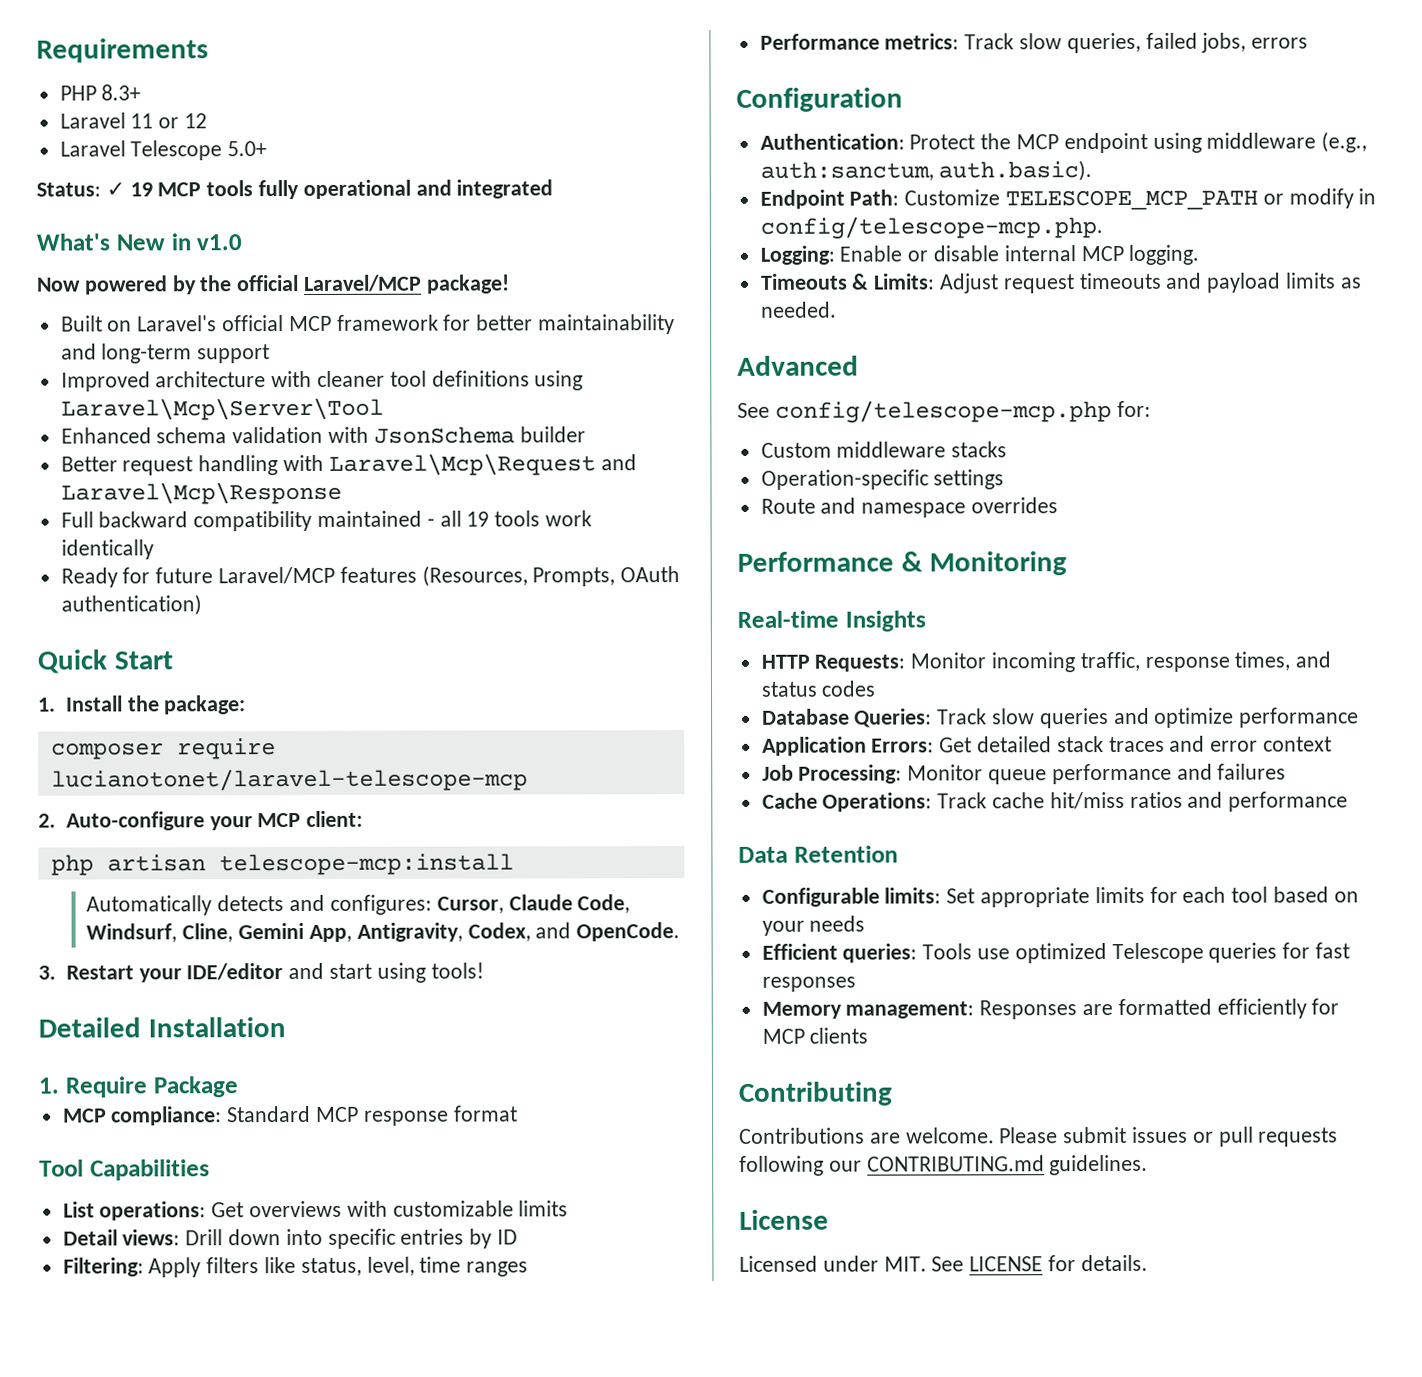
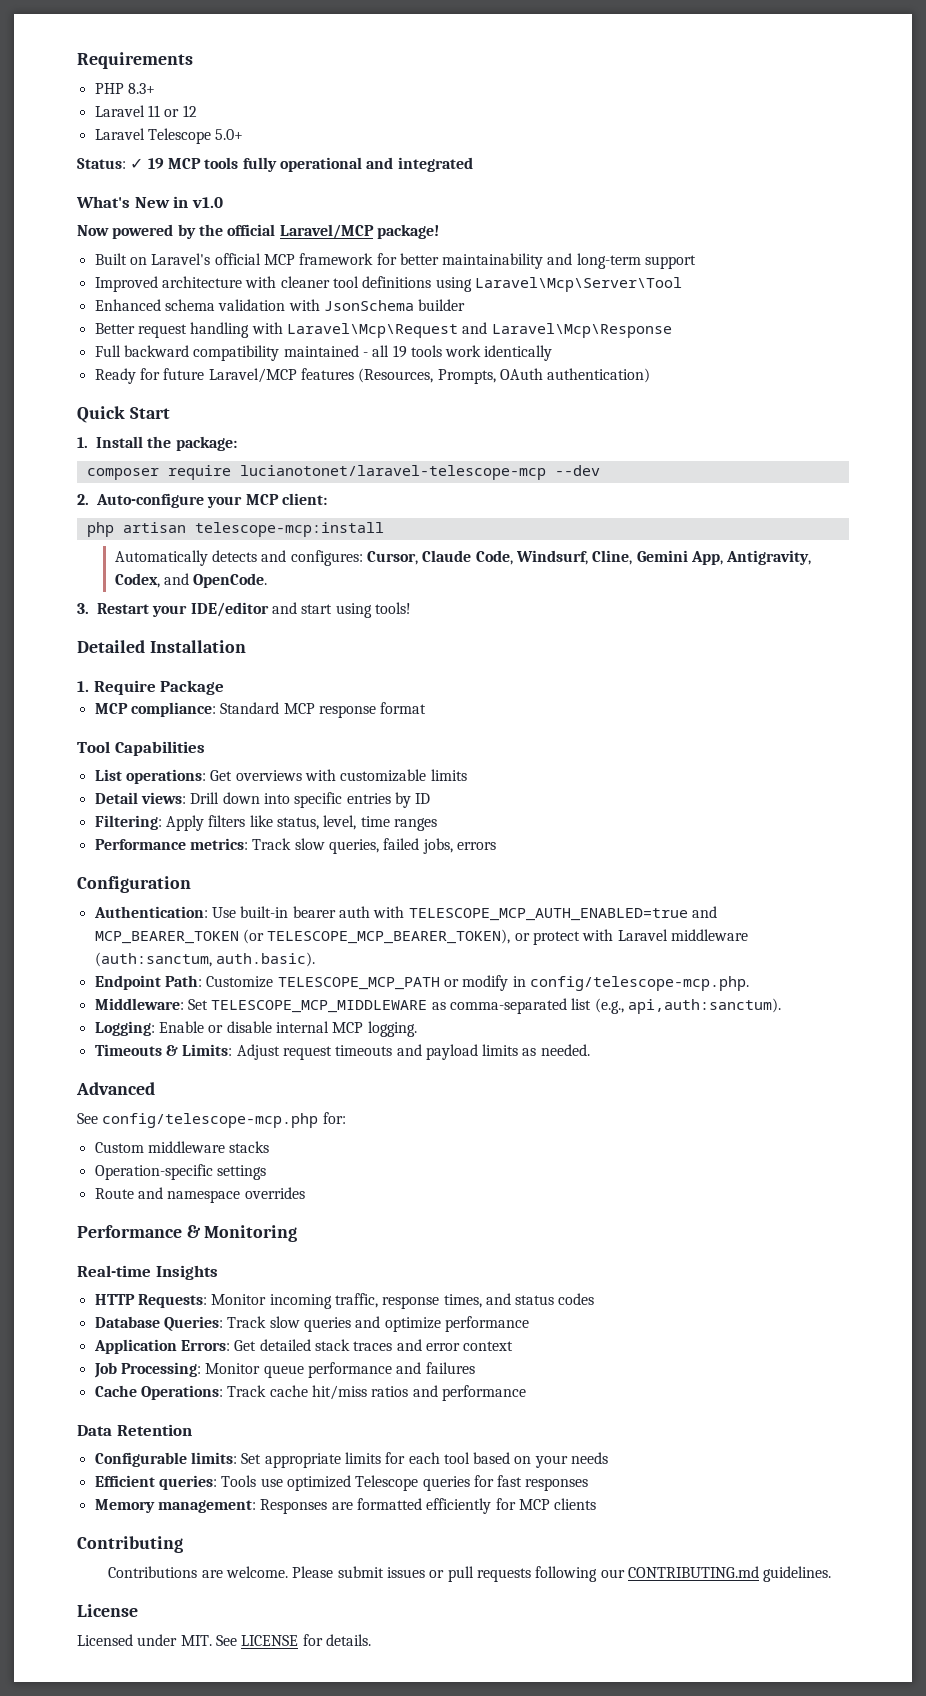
- composer require lucianotonet/laravel-telescope-mcp
+ composer require lucianotonet/laravel-telescope-mcp --dev
- Authentication: Protect the MCP endpoint using middleware (e.g., auth:sanctum, auth.basic).
+ Authentication: Use built-in bearer auth with TELESCOPE_MCP_AUTH_ENABLED=true and MCP_BEARER_TOKEN (or TELESCOPE_MCP_BEARER_TOKEN), or protect with Laravel middleware (auth:sanctum, auth.basic).
+ Middleware: Set TELESCOPE_MCP_MIDDLEWARE as comma-separated list (e.g., api,auth:sanctum).

